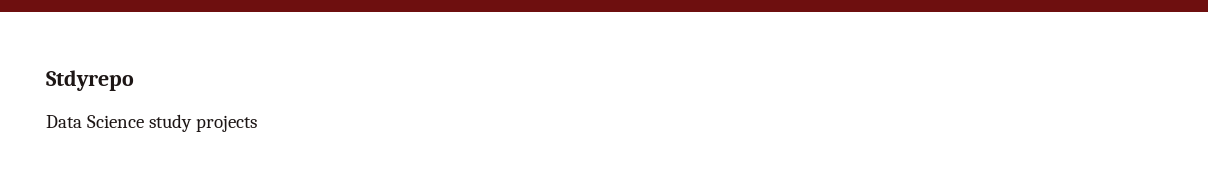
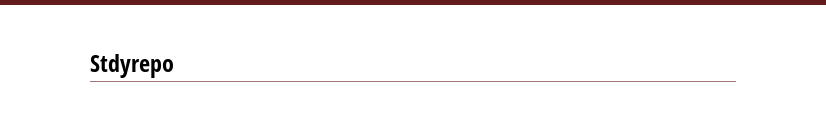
- Data Science study projects

